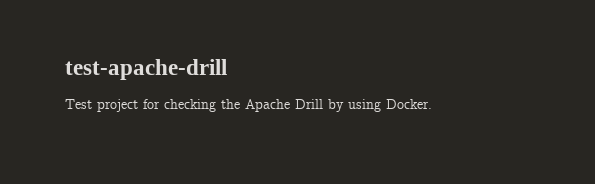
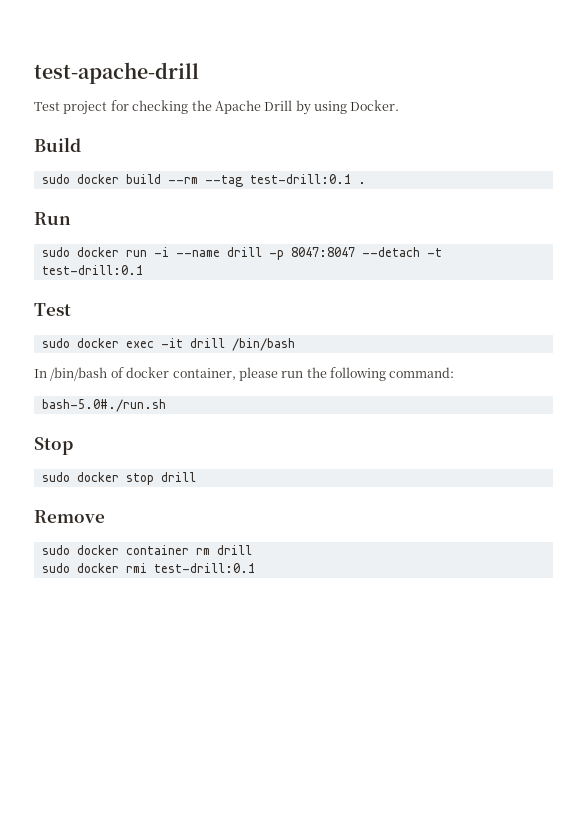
+ Build
+ sudo docker build --rm --tag test-drill:0.1 .
+ Run
+ sudo docker run -i --name drill -p 8047:8047 --detach -t test-drill:0.1
+ Test
+ sudo docker exec -it drill /bin/bash
+ In /bin/bash of docker container, please run the following command:
+ bash-5.0#./run.sh
+ Stop
+ sudo docker stop drill
+ Remove
+ sudo docker container rm drill
+ sudo docker rmi test-drill:0.1

